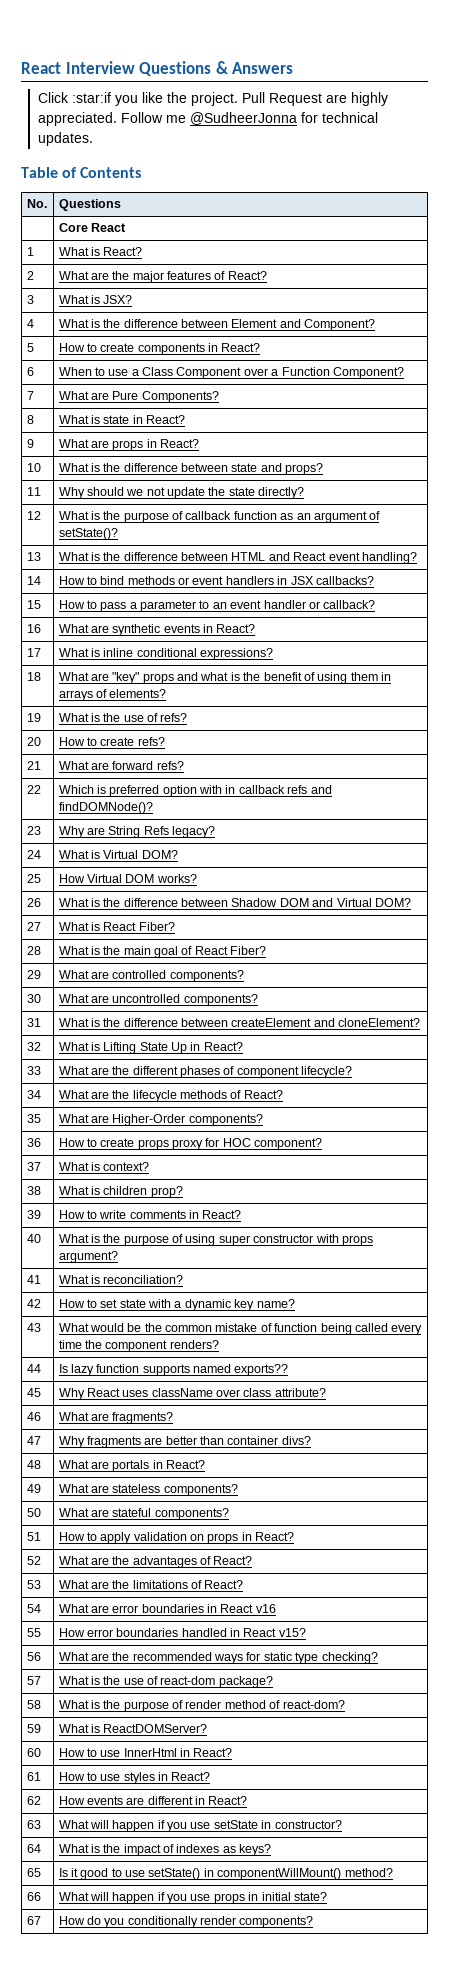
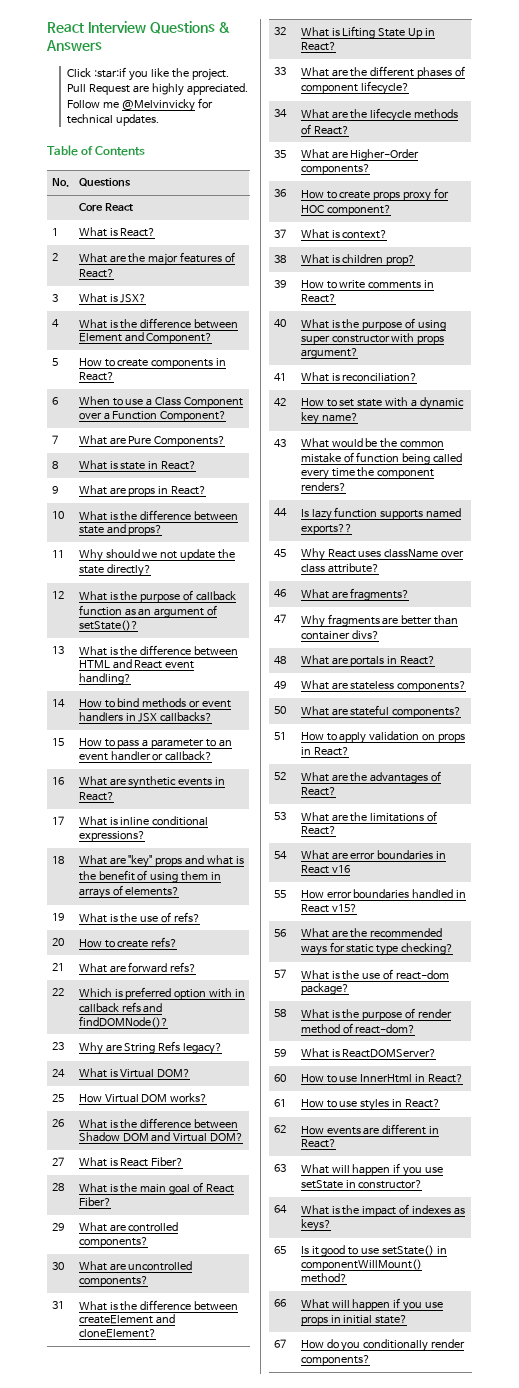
- Follow me @SudheerJonna for technical updates.
+ Follow me @Melvinvicky for technical updates.

